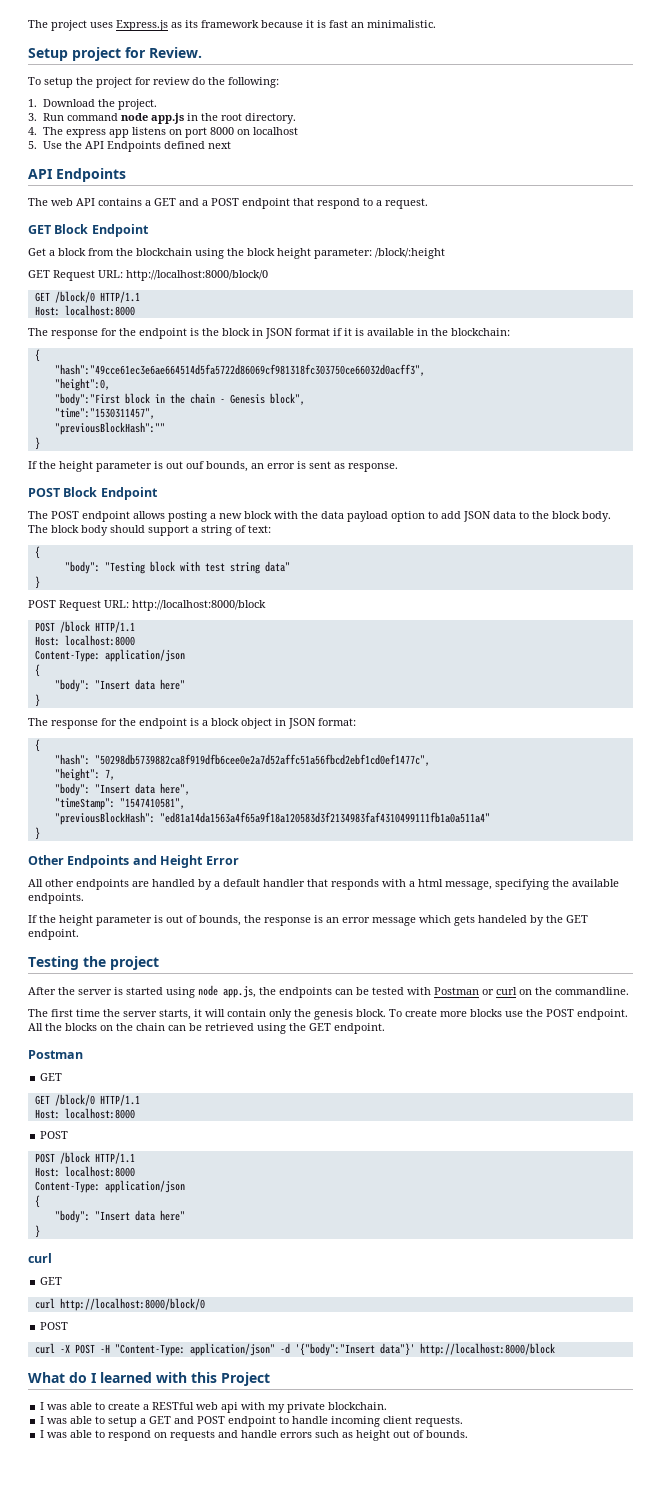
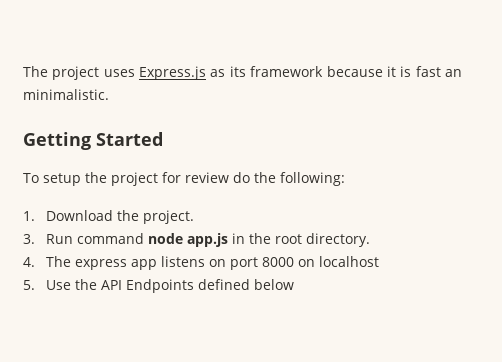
- Setup project for Review.
+ Getting Started
- 5. Use the API Endpoints defined next
- API Endpoints
- The web API contains a GET and a POST endpoint that respond to a request.
- GET Block Endpoint
- Get a block from the blockchain using the block height parameter: /block/:height
- GET Request URL: http://localhost:8000/block/0
- GET /block/0 HTTP/1.1
- Host: localhost:8000
- The response for the endpoint is the block in JSON format if it is available in the blockchain:
- {
- "hash":"49cce61ec3e6ae664514d5fa5722d86069cf981318fc303750ce66032d0acff3",
- "height":0,
- "body":"First block in the chain - Genesis block",
- "time":"1530311457",
- "previousBlockHash":""
- }
- If the height parameter is out ouf bounds, an error is sent as response.
- POST Block Endpoint
- The POST endpoint allows posting a new block with the data payload option to add JSON data to the block body. The block body should support a string of text:
- {
- "body": "Testing block with test string data"
- }
- POST Request URL: http://localhost:8000/block
- POST /block HTTP/1.1
- Host: localhost:8000
- Content-Type: application/json
- {
- "body": "Insert data here"
- }
- The response for the endpoint is a block object in JSON format:
- {
- "hash": "50298db5739882ca8f919dfb6cee0e2a7d52affc51a56fbcd2ebf1cd0ef1477c",
- "height": 7,
- "body": "Insert data here",
- "timeStamp": "1547410581",
- "previousBlockHash": "ed81a14da1563a4f65a9f18a120583d3f2134983faf4310499111fb1a0a511a4"
- }
- Other Endpoints and Height Error
- All other endpoints are handled by a default handler that responds with a html message, specifying the available endpoints.
- If the height parameter is out of bounds, the response is an error message which gets handeled by the GET endpoint.
- Testing the project
- After the server is started using node app.js, the endpoints can be tested with Postman or curl on the commandline.
- The first time the server starts, it will contain only the genesis block. To create more blocks use the POST endpoint. All the blocks on the chain can be retrieved using the GET endpoint.
- Postman
- GET
- GET /block/0 HTTP/1.1
- Host: localhost:8000
- POST
- POST /block HTTP/1.1
- Host: localhost:8000
- Content-Type: application/json
- {
- "body": "Insert data here"
- }
- curl
- GET
- curl http://localhost:8000/block/0
- POST
- curl -X POST -H "Content-Type: application/json" -d '{"body":"Insert data"}' http://localhost:8000/block
- What do I learned with this Project
- I was able to create a RESTful web api with my private blockchain.
- I was able to setup a GET and POST endpoint to handle incoming client requests.
- I was able to respond on requests and handle errors such as height out of bounds.
+ 5. Use the API Endpoints defined below

